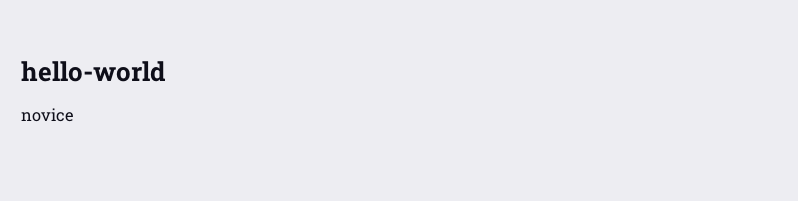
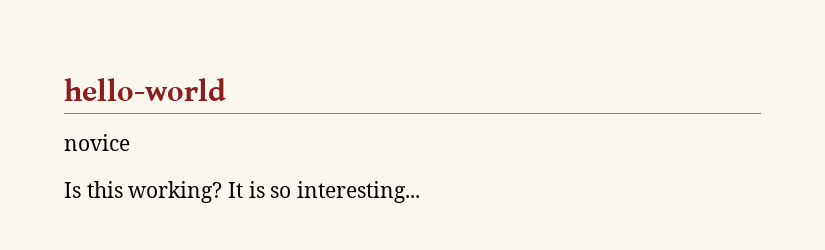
+ Is this working? It is so interesting...

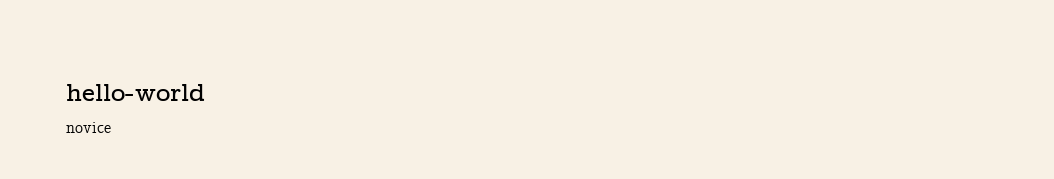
- Is this working? It is so interesting...

